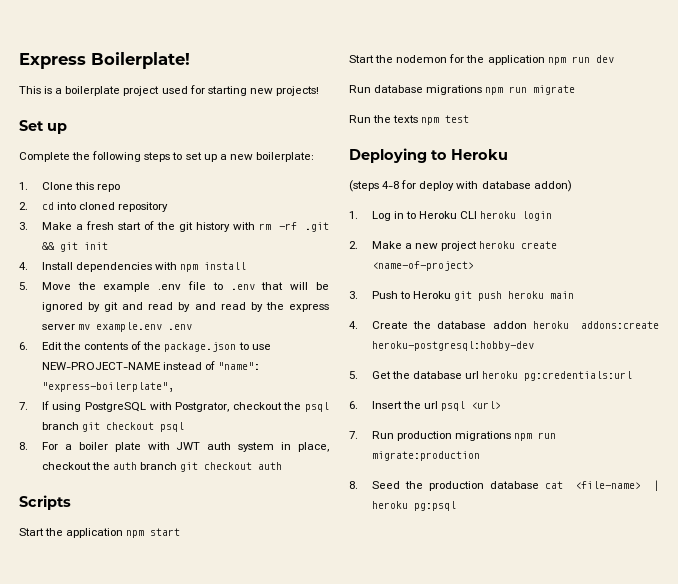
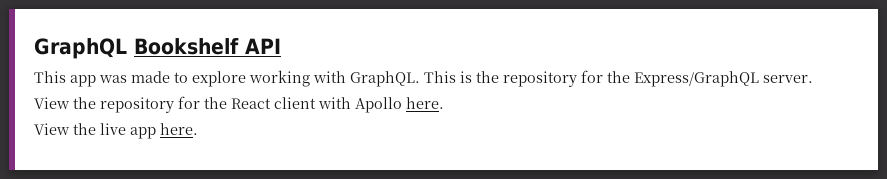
- Express Boilerplate!
- This is a boilerplate project used for starting new projects!
- Set up
- Complete the following steps to set up a new boilerplate:
- 1. Clone this repo
- 2. cd into cloned repository
- 3. Make a fresh start of the git history with rm -rf .git && git init
- 4. Install dependencies with npm install
- 5. Move the example .env file to .env that will be ignored by git and read by and read by the express server mv example.env .env
- 6. Edit the contents of the package.json to use NEW-PROJECT-NAME instead of "name": "express-boilerplate",
- 7. If using PostgreSQL with Postgrator, checkout the psql branch git checkout psql
- 8. For a boiler plate with JWT auth system in place, checkout the auth branch git checkout auth
- Scripts
- Start the application npm start
- Start the nodemon for the application npm run dev
- Run database migrations npm run migrate
- Run the texts npm test
- Deploying to Heroku
- (steps 4-8 for deploy with database addon)
- 1. Log in to Heroku CLI heroku login
- 2. Make a new project heroku create <name-of-project>
- 3. Push to Heroku git push heroku main
- 4. Create the database addon heroku addons:create heroku-postgresql:hobby-dev
- 5. Get the database url heroku pg:credentials:url
- 6. Insert the url psql <url>
- 7. Run production migrations npm run migrate:production
- 8. Seed the production database cat <file-name> | heroku pg:psql
+ GraphQL Bookshelf API
+ This app was made to explore working with GraphQL. This is the repository for the Express/GraphQL server.
+ View the repository for the React client with Apollo here.
+ View the live app here.

